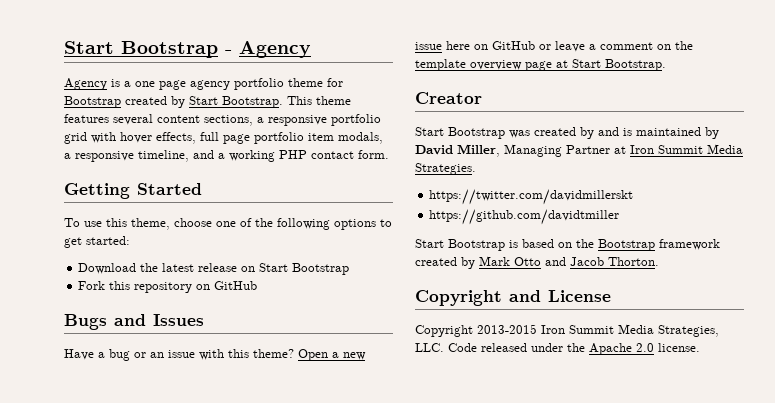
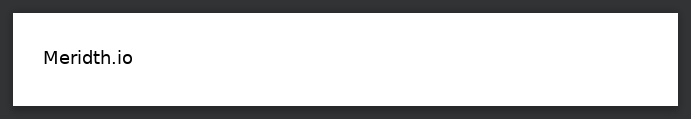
- Start Bootstrap - Agency
- Agency is a one page agency portfolio theme for Bootstrap created by Start Bootstrap. This theme features several content sections, a responsive portfolio grid with hover effects, full page portfolio item modals, a responsive timeline, and a working PHP contact form.
- Getting Started
- To use this theme, choose one of the following options to get started:
- Download the latest release on Start Bootstrap
- Fork this repository on GitHub
- Bugs and Issues
- Have a bug or an issue with this theme? Open a new issue here on GitHub or leave a comment on the template overview page at Start Bootstrap.
- Creator
- Start Bootstrap was created by and is maintained by David Miller, Managing Partner at Iron Summit Media Strategies.
- https://twitter.com/davidmillerskt
- https://github.com/davidtmiller
- Start Bootstrap is based on the Bootstrap framework created by Mark Otto and Jacob Thorton.
- Copyright and License
- Copyright 2013-2015 Iron Summit Media Strategies, LLC. Code released under the Apache 2.0 license.
+ Meridth.io

